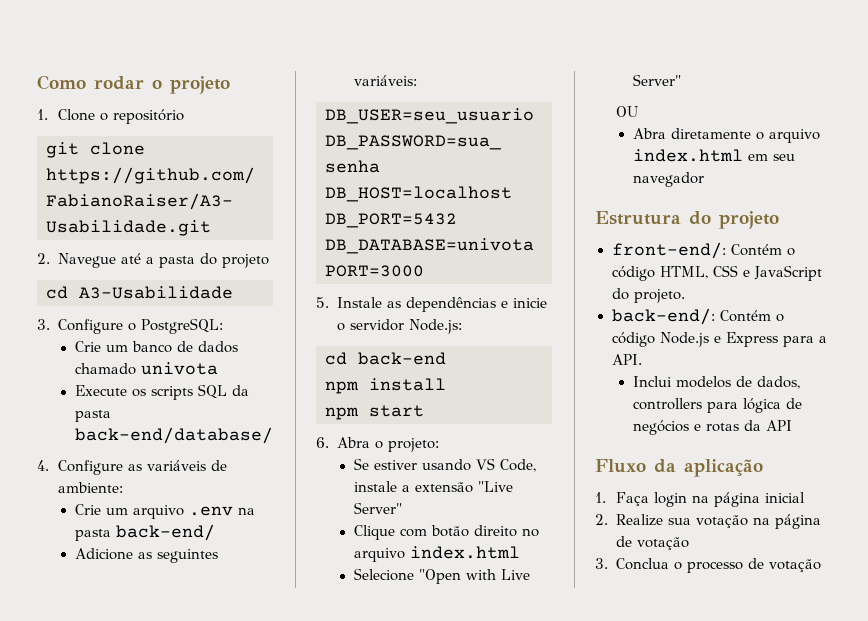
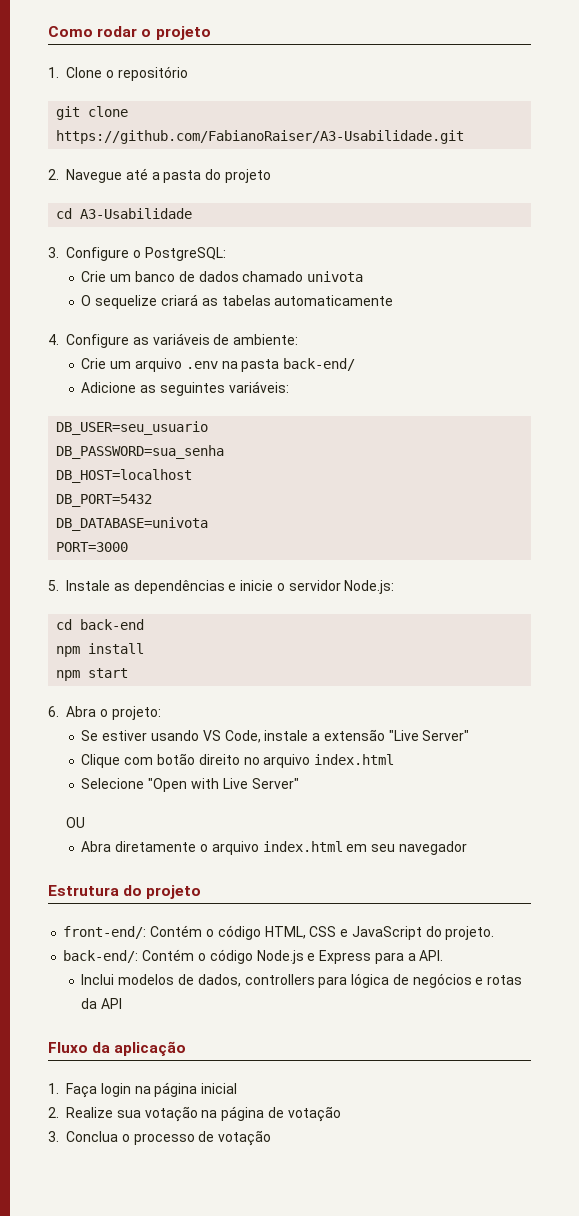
- Execute os scripts SQL da pasta back-end/database/
+ O sequelize criará as tabelas automaticamente

